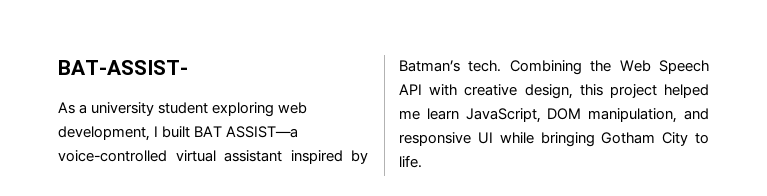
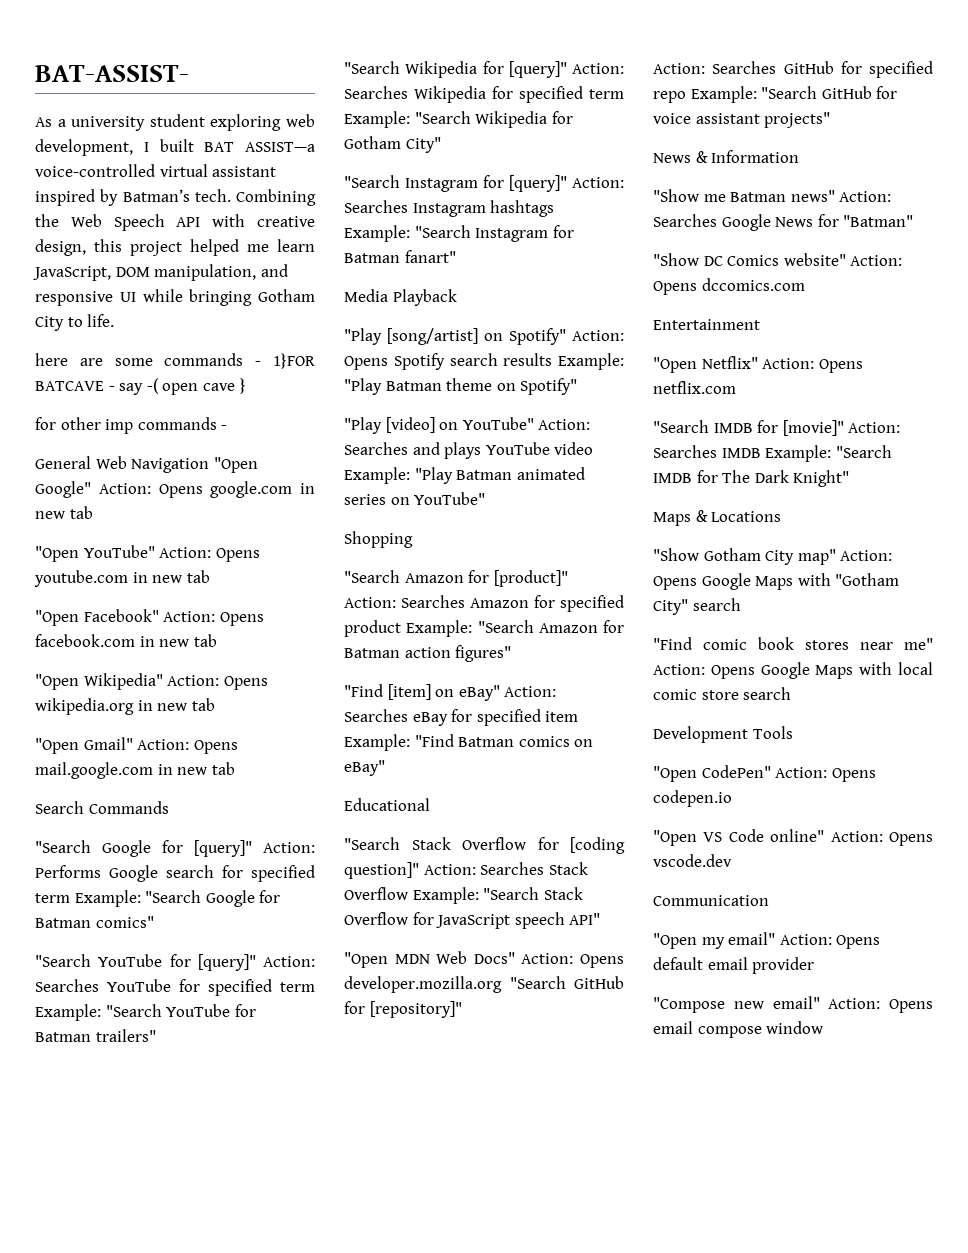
+ here are some commands - 1}FOR BATCAVE - say -( open cave }
+ for other imp commands -
+ General Web Navigation "Open Google" Action: Opens google.com in new tab
+ "Open YouTube" Action: Opens youtube.com in new tab
+ "Open Facebook" Action: Opens facebook.com in new tab
+ "Open Wikipedia" Action: Opens wikipedia.org in new tab
+ "Open Gmail" Action: Opens mail.google.com in new tab
+ Search Commands
+ "Search Google for [query]" Action: Performs Google search for specified term Example: "Search Google for Batman comics"
+ "Search YouTube for [query]" Action: Searches YouTube for specified term Example: "Search YouTube for Batman trailers"
+ "Search Wikipedia for [query]" Action: Searches Wikipedia for specified term Example: "Search Wikipedia for Gotham City"
+ "Search Instagram for [query]" Action: Searches Instagram hashtags Example: "Search Instagram for Batman fanart"
+ Media Playback
+ "Play [song/artist] on Spotify" Action: Opens Spotify search results Example: "Play Batman theme on Spotify"
+ "Play [video] on YouTube" Action: Searches and plays YouTube video Example: "Play Batman animated series on YouTube"
+ Shopping
+ "Search Amazon for [product]" Action: Searches Amazon for specified product Example: "Search Amazon for Batman action figures"
+ "Find [item] on eBay" Action: Searches eBay for specified item Example: "Find Batman comics on eBay"
+ Educational
+ "Search Stack Overflow for [coding question]" Action: Searches Stack Overflow Example: "Search Stack Overflow for JavaScript speech API"
+ "Open MDN Web Docs" Action: Opens developer.mozilla.org "Search GitHub for [repository]"
+ Action: Searches GitHub for specified repo Example: "Search GitHub for voice assistant projects"
+ News & Information
+ "Show me Batman news" Action: Searches Google News for "Batman"
+ "Show DC Comics website" Action: Opens dccomics.com
+ Entertainment
+ "Open Netflix" Action: Opens netflix.com
+ "Search IMDB for [movie]" Action: Searches IMDB Example: "Search IMDB for The Dark Knight"
+ Maps & Locations
+ "Show Gotham City map" Action: Opens Google Maps with "Gotham City" search
+ "Find comic book stores near me" Action: Opens Google Maps with local comic store search
+ Development Tools
+ "Open CodePen" Action: Opens codepen.io
+ "Open VS Code online" Action: Opens vscode.dev
+ Communication
+ "Open my email" Action: Opens default email provider
+ "Compose new email" Action: Opens email compose window

